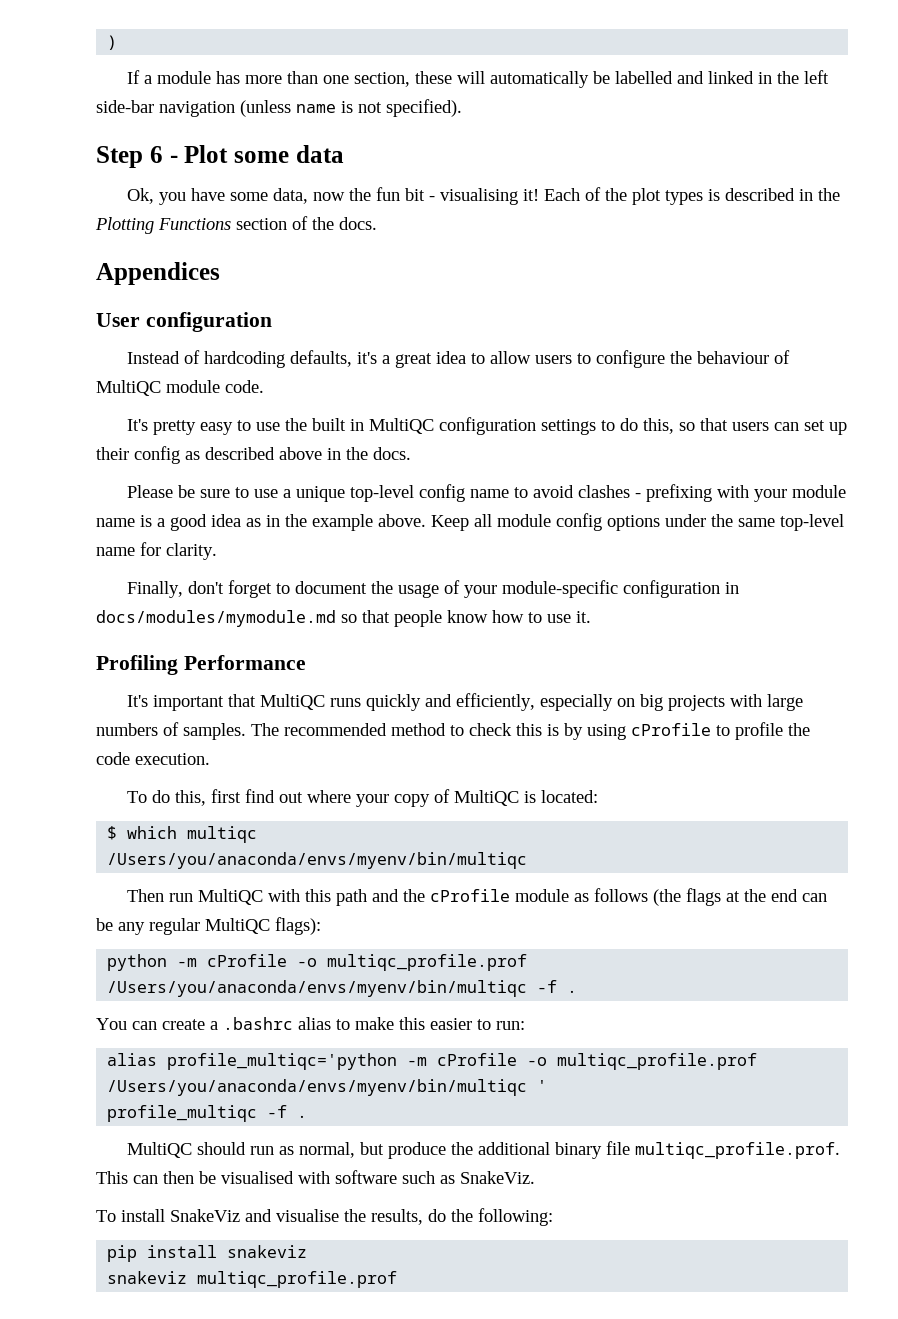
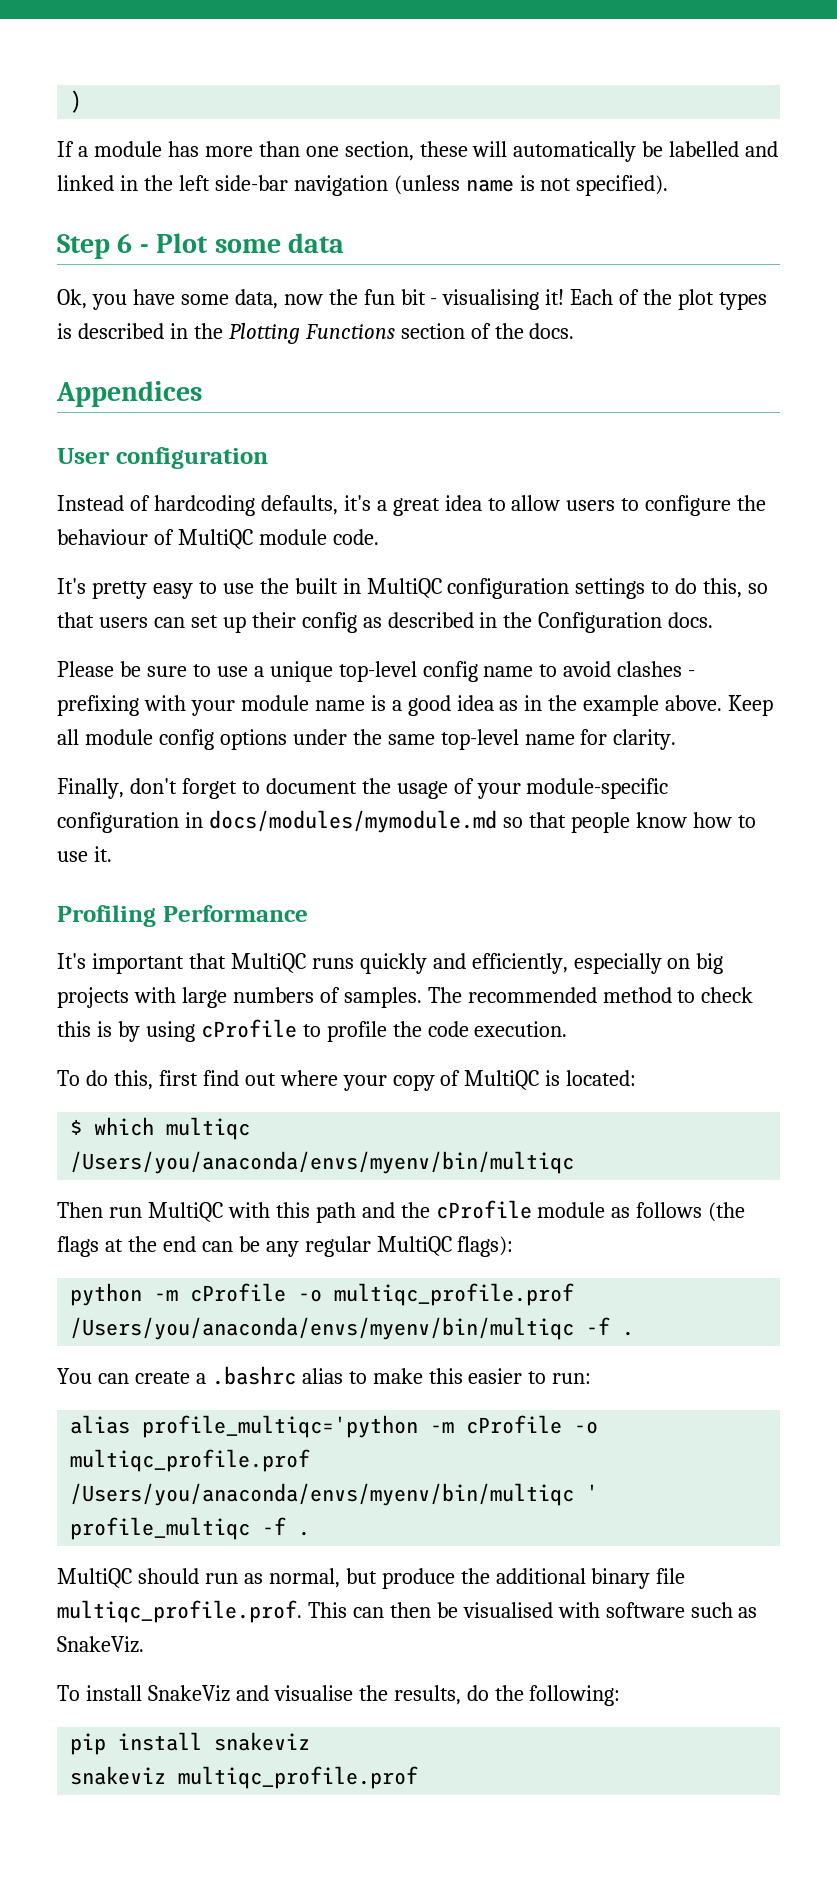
- It's pretty easy to use the built in MultiQC configuration settings to do this, so that users can set up their config as described above in the docs.
+ It's pretty easy to use the built in MultiQC configuration settings to do this, so that users can set up their config as described in the Configuration docs.

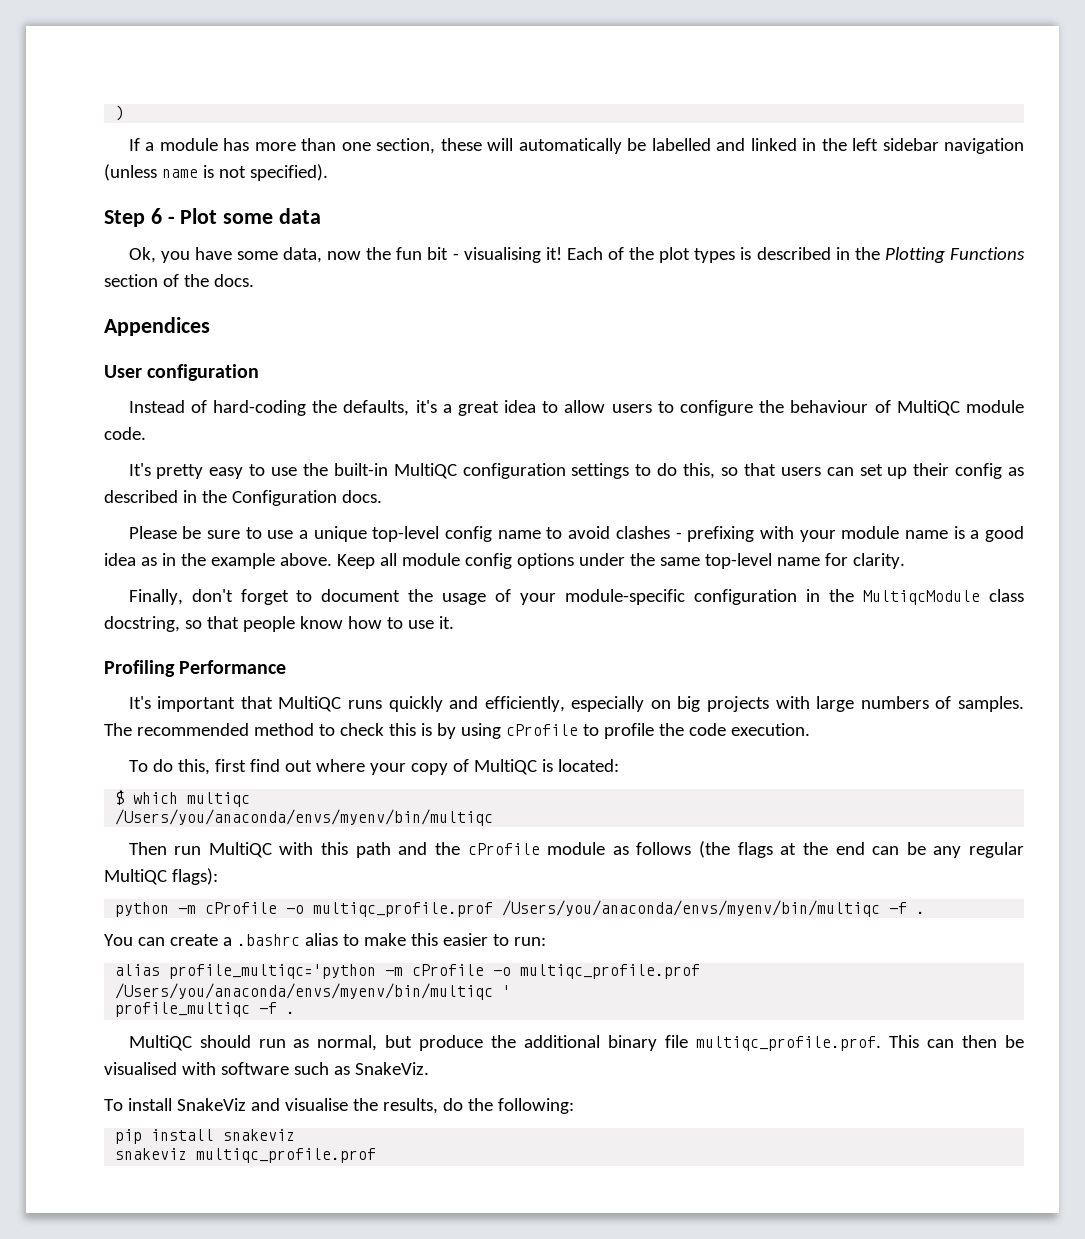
- If a module has more than one section, these will automatically be labelled and linked in the left side-bar navigation (unless name is not specified).
+ If a module has more than one section, these will automatically be labelled and linked in the left sidebar navigation (unless name is not specified).
- Instead of hardcoding defaults, it's a great idea to allow users to configure the behaviour of MultiQC module code.
+ Instead of hard-coding the defaults, it's a great idea to allow users to configure the behaviour of MultiQC module code.
- It's pretty easy to use the built in MultiQC configuration settings to do this, so that users can set up their config as described in the Configuration docs.
+ It's pretty easy to use the built-in MultiQC configuration settings to do this, so that users can set up their config as described in the Configuration docs.
- Finally, don't forget to document the usage of your module-specific configuration in docs/modules/mymodule.md so that people know how to use it.
+ Finally, don't forget to document the usage of your module-specific configuration in the MultiqcModule class docstring, so that people know how to use it.

